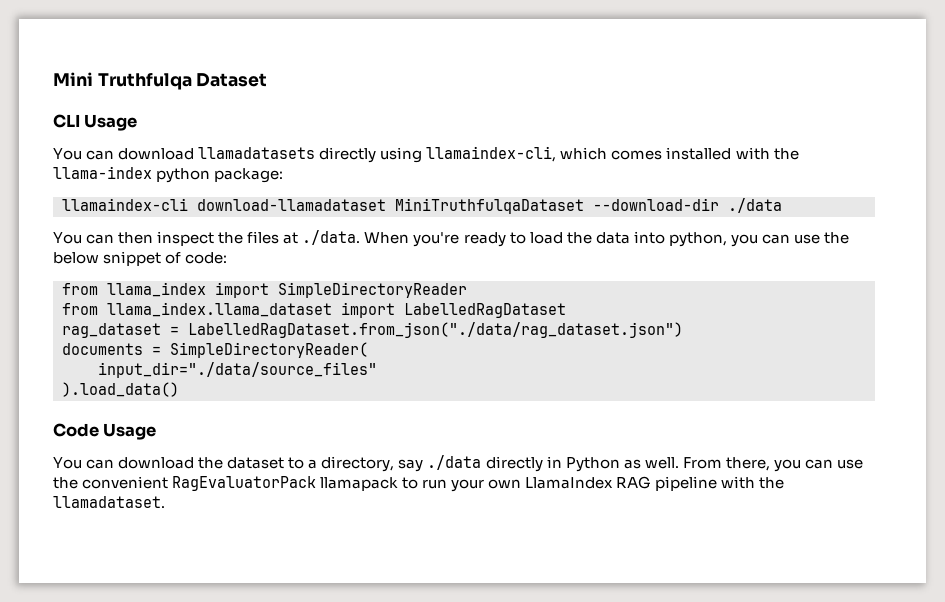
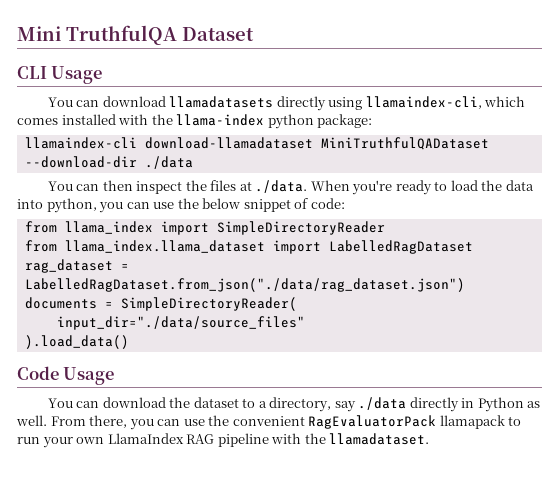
- Mini Truthfulqa Dataset
+ Mini TruthfulQA Dataset
- llamaindex-cli download-llamadataset MiniTruthfulqaDataset --download-dir ./data
+ llamaindex-cli download-llamadataset MiniTruthfulQADataset --download-dir ./data

